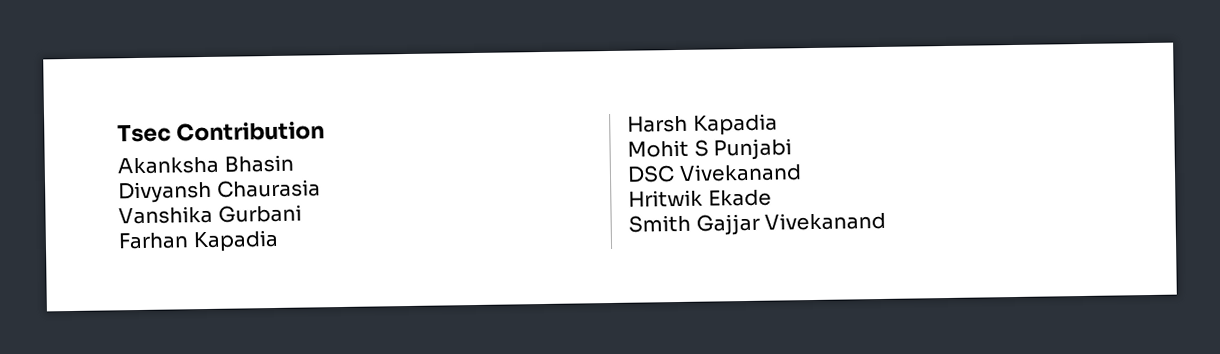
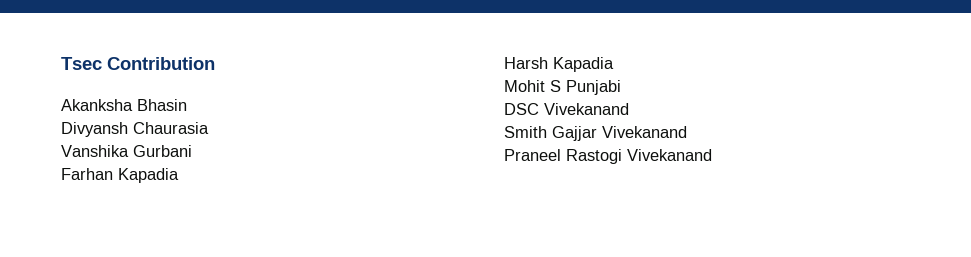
- Hritwik Ekade
+ Praneel Rastogi Vivekanand

